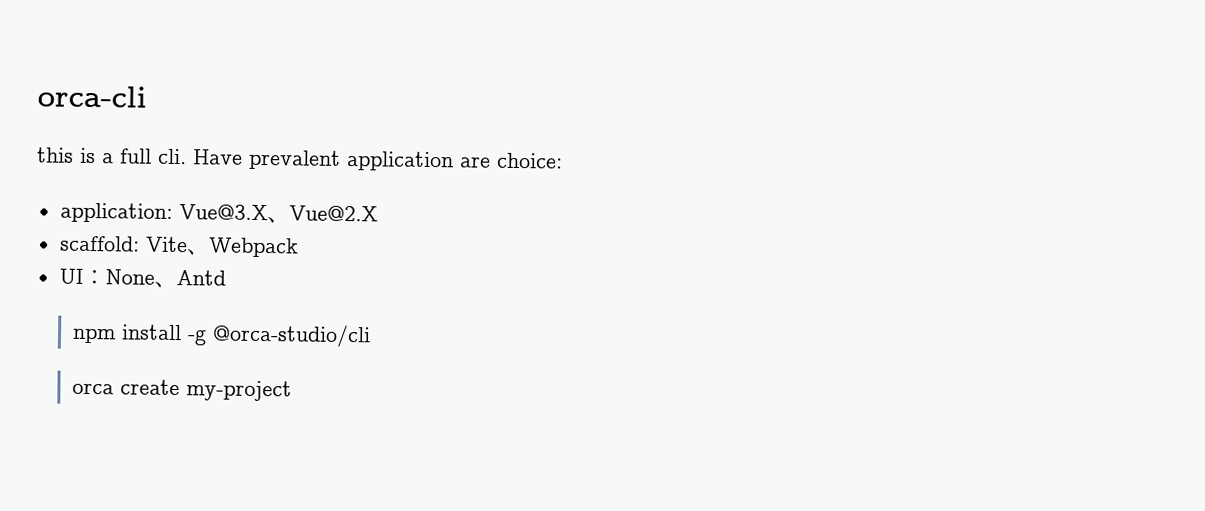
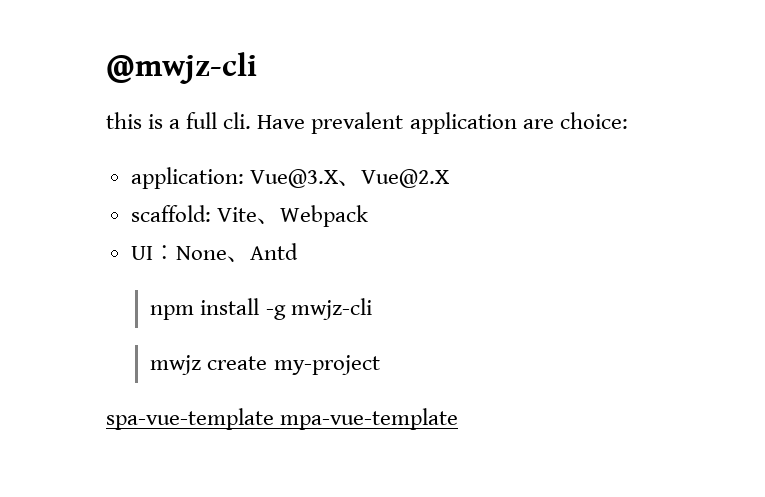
- orca-cli
+ @mwjz-cli
- npm install -g @orca-studio/cli
- orca create my-project
+ npm install -g mwjz-cli
+ mwjz create my-project
+ spa-vue-template mpa-vue-template

